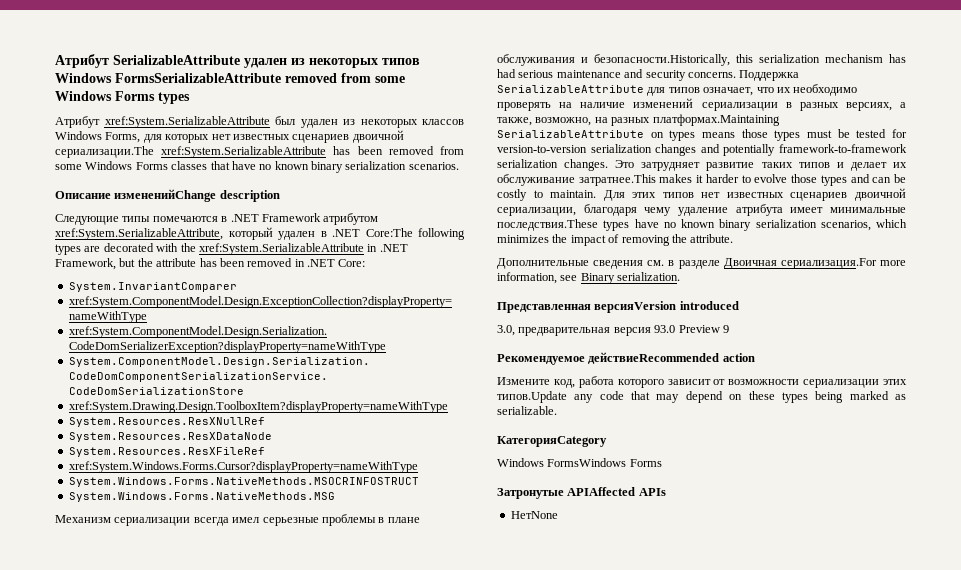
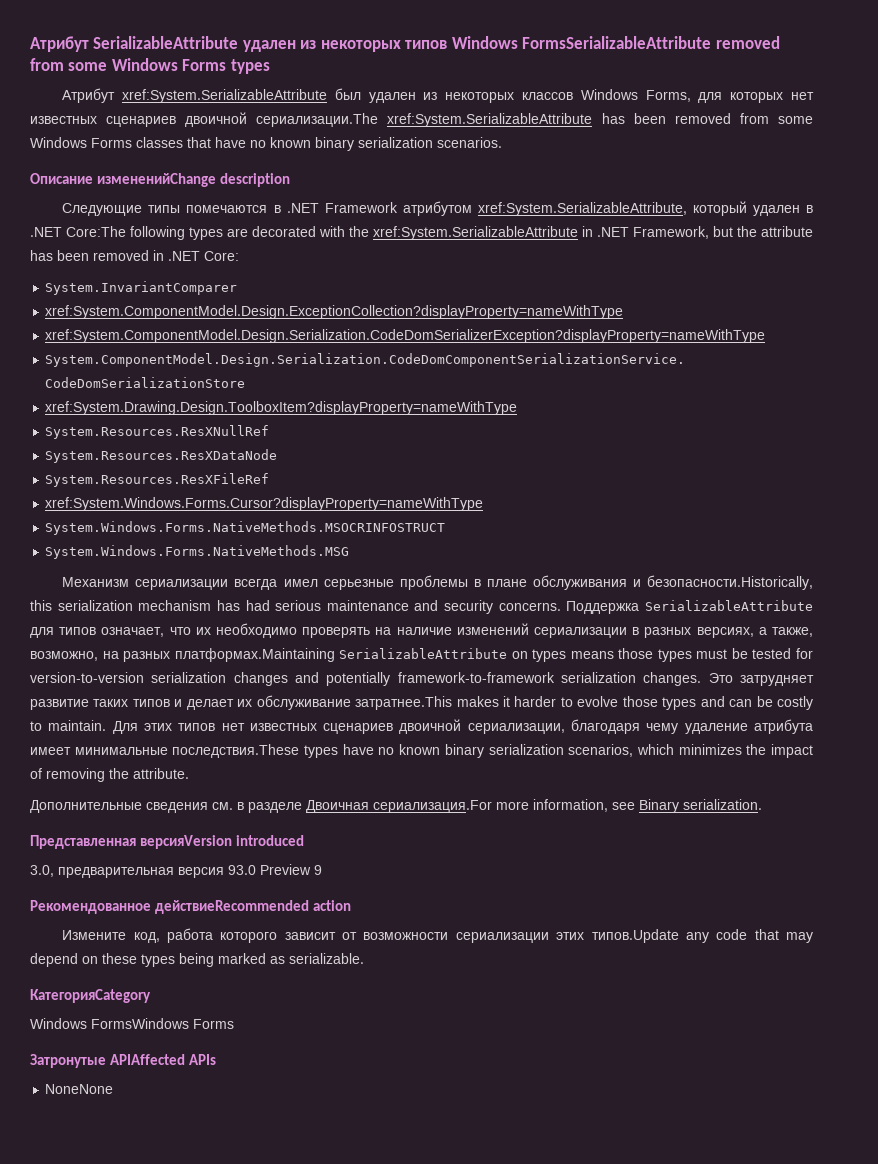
- Рекомендуемое действиеRecommended action
+ Рекомендованное действиеRecommended action
- НетNone
+ NoneNone

